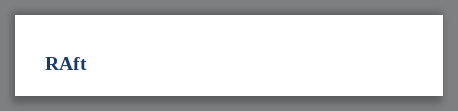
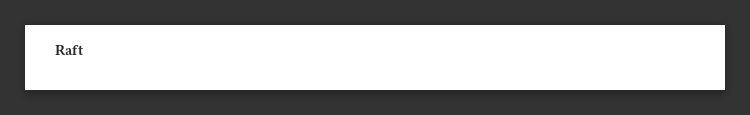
- RAft
+ Raft

